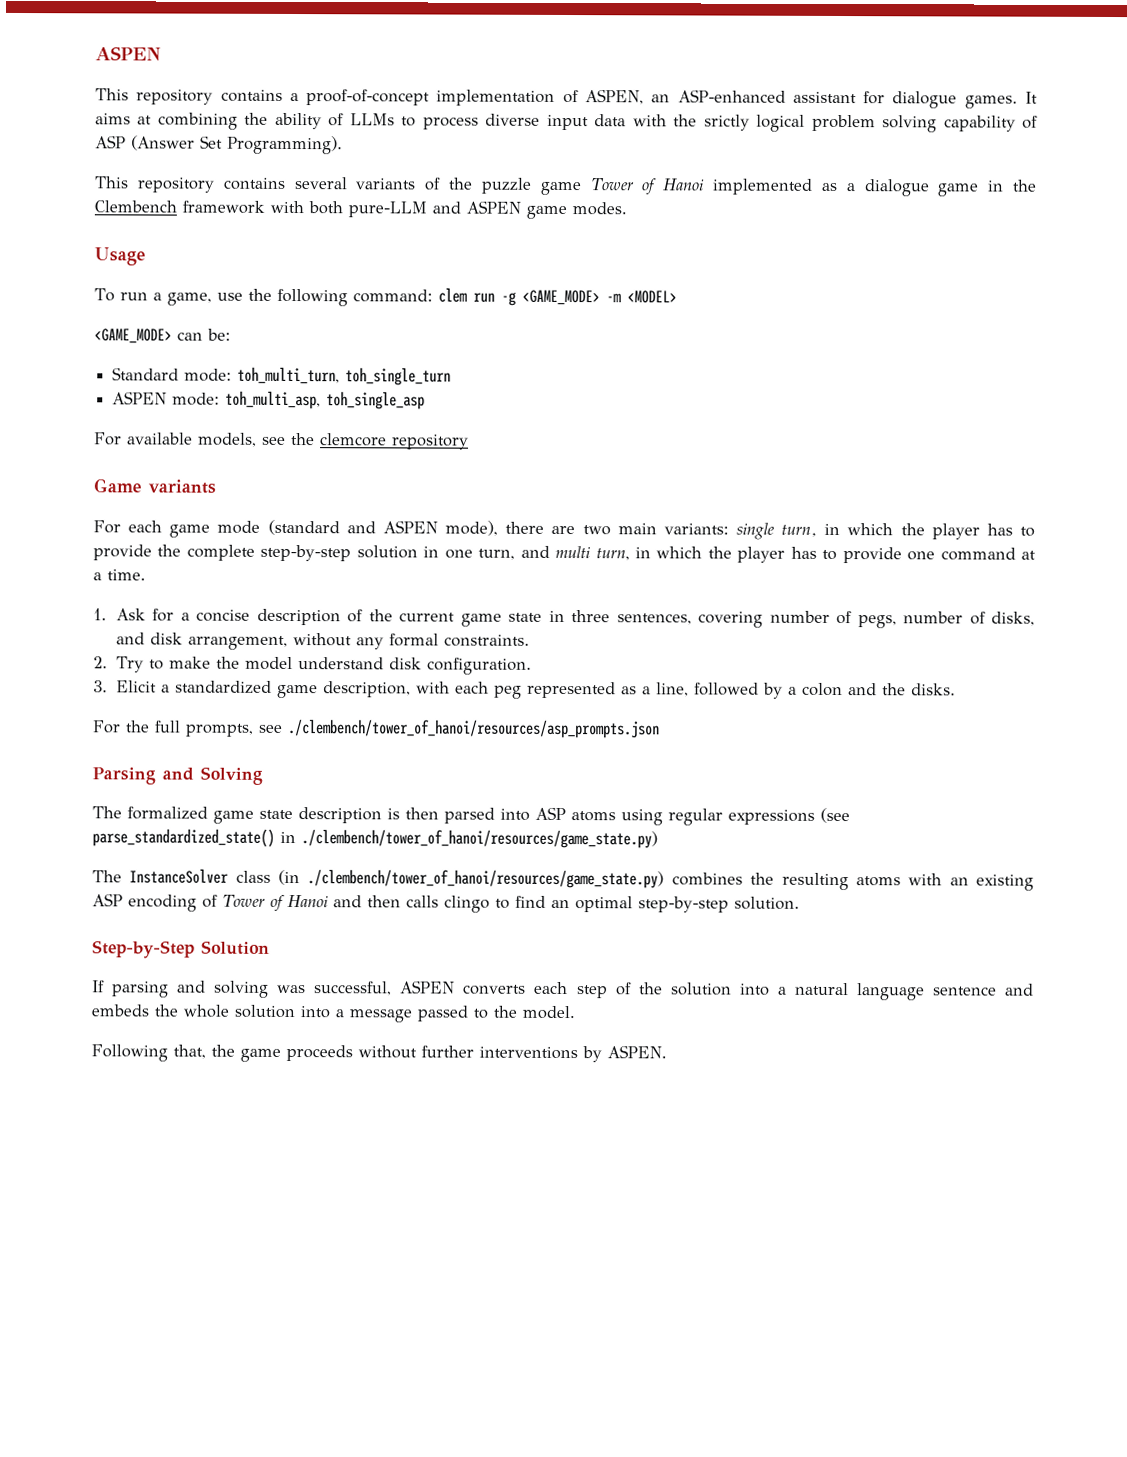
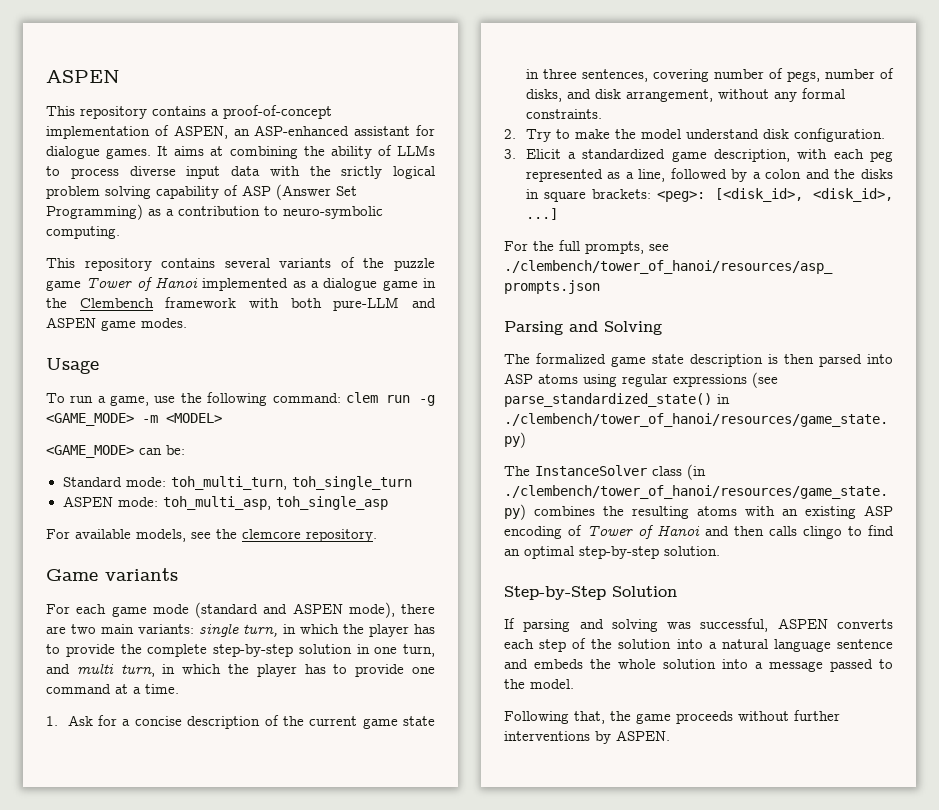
- It aims at combining the ability of LLMs to process diverse input data with the srictly logical problem solving capability of ASP (Answer Set Programming).
+ It aims at combining the ability of LLMs to process diverse input data with the srictly logical problem solving capability of ASP (Answer Set Programming) as a contribution to neuro-symbolic computing.
- For available models, see the clemcore repository
+ For available models, see the clemcore repository.
- 3. Elicit a standardized game description, with each peg represented as a line, followed by a colon and the disks.
+ 3. Elicit a standardized game description, with each peg represented as a line, followed by a colon and the disks in square brackets: <peg>: [<disk_id>, <disk_id>, ...]

